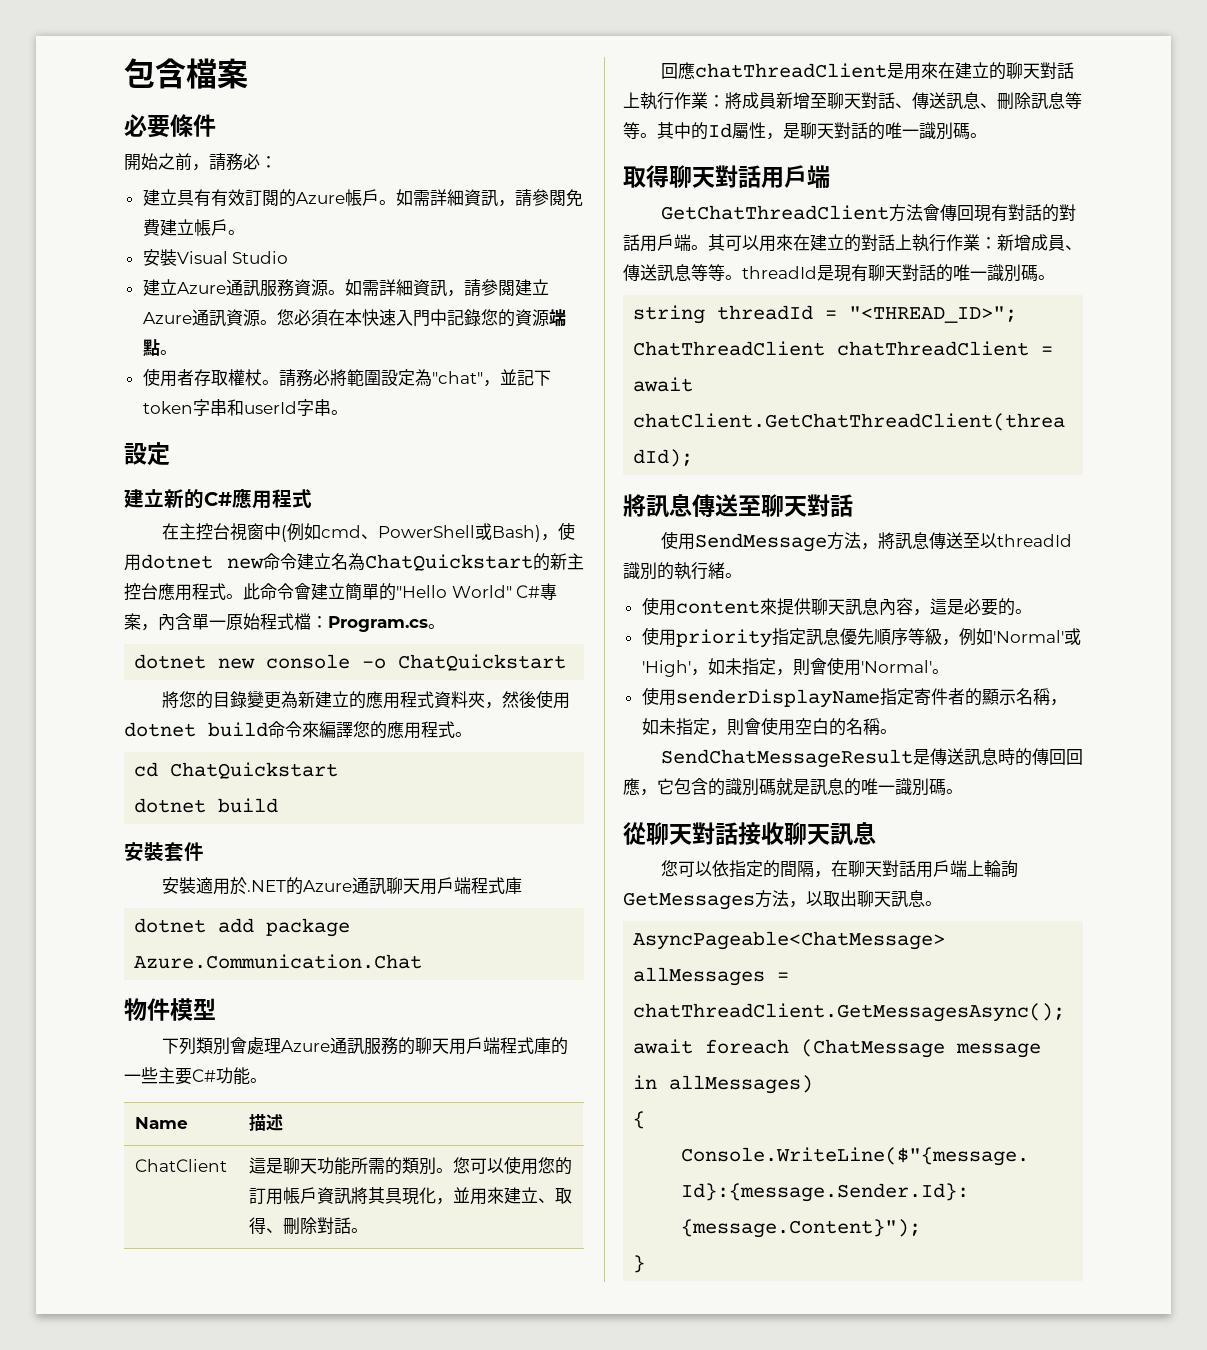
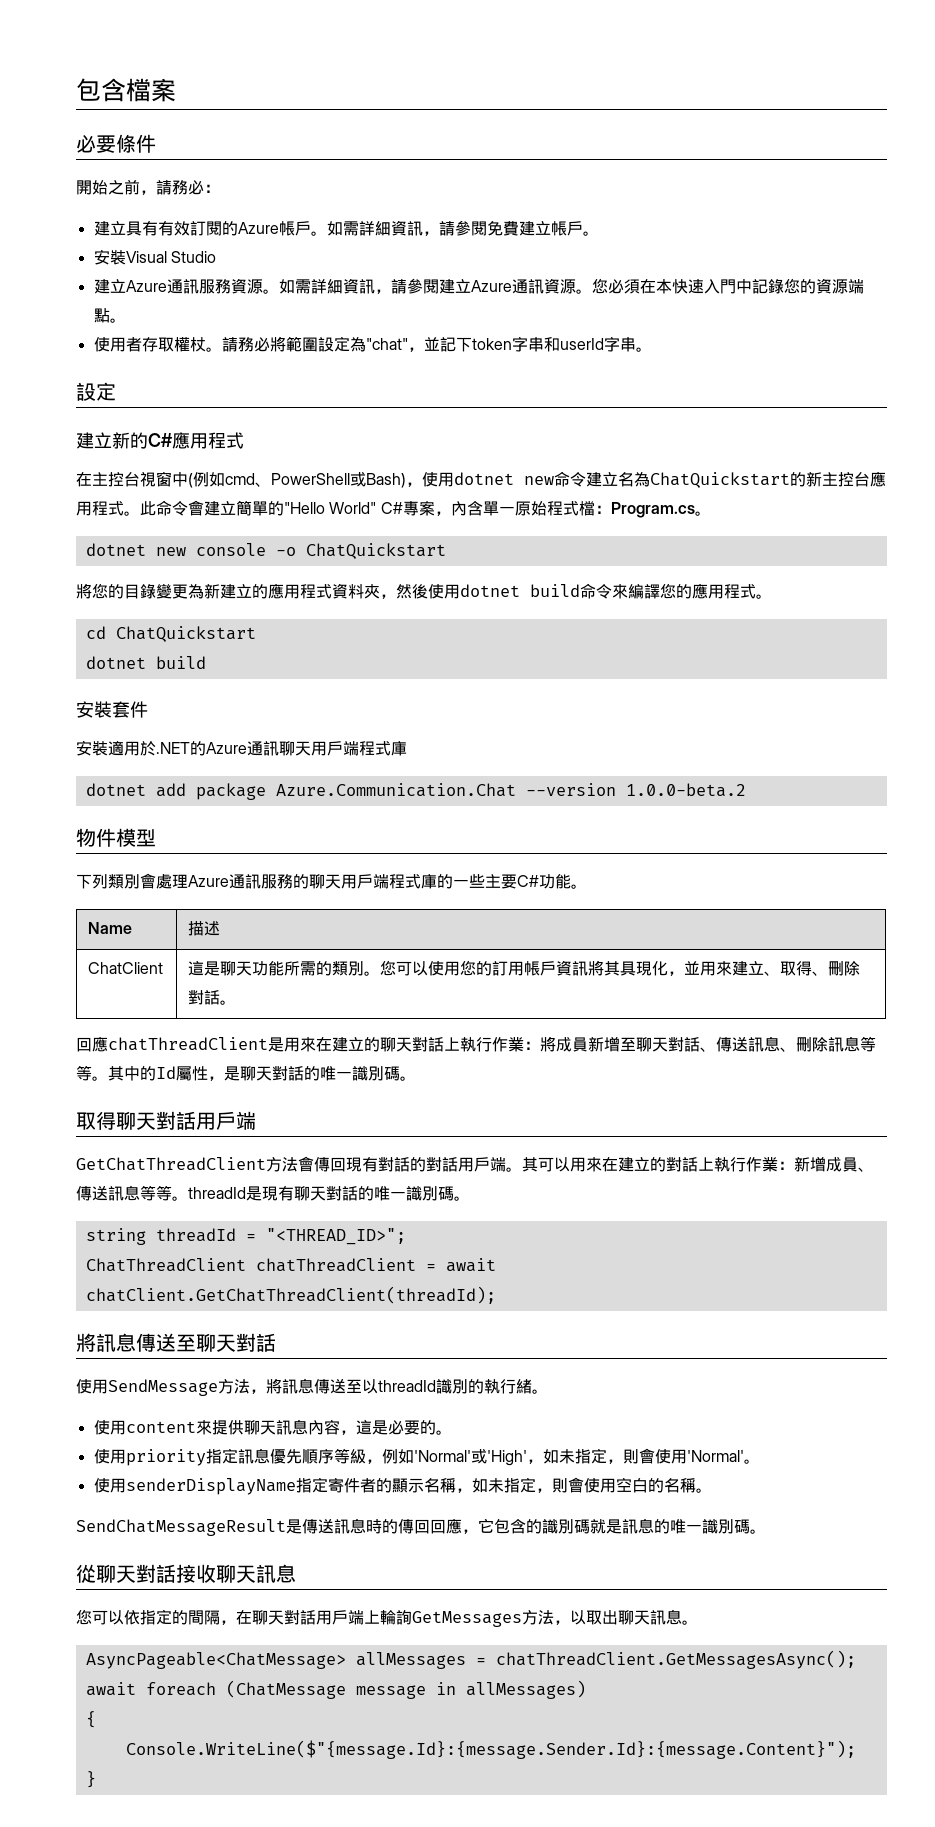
- dotnet add package Azure.Communication.Chat
+ dotnet add package Azure.Communication.Chat --version 1.0.0-beta.2

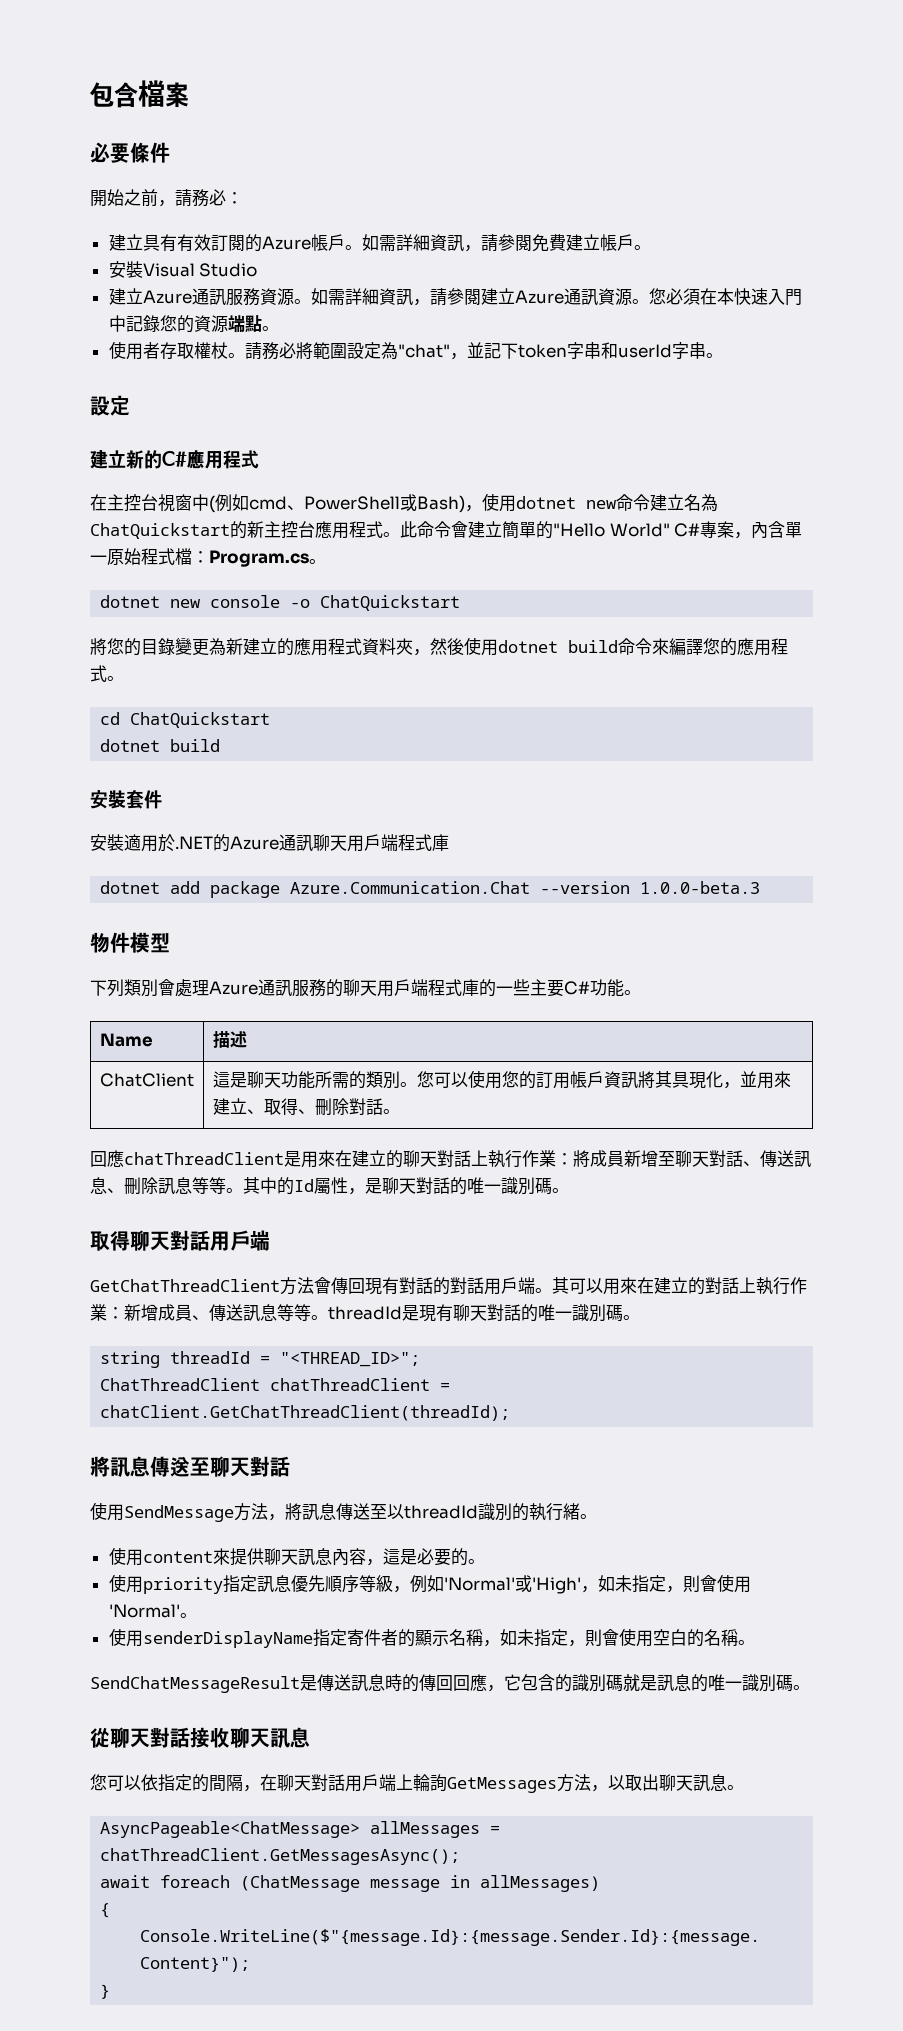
- dotnet add package Azure.Communication.Chat --version 1.0.0-beta.2
+ dotnet add package Azure.Communication.Chat --version 1.0.0-beta.3
- ChatThreadClient chatThreadClient = await chatClient.GetChatThreadClient(threadId);
+ ChatThreadClient chatThreadClient = chatClient.GetChatThreadClient(threadId);

